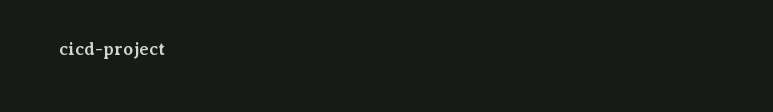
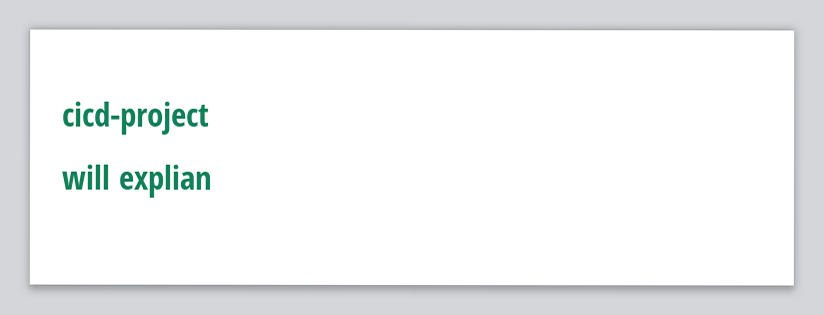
+ will explian

